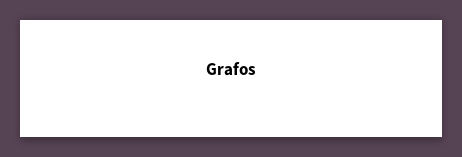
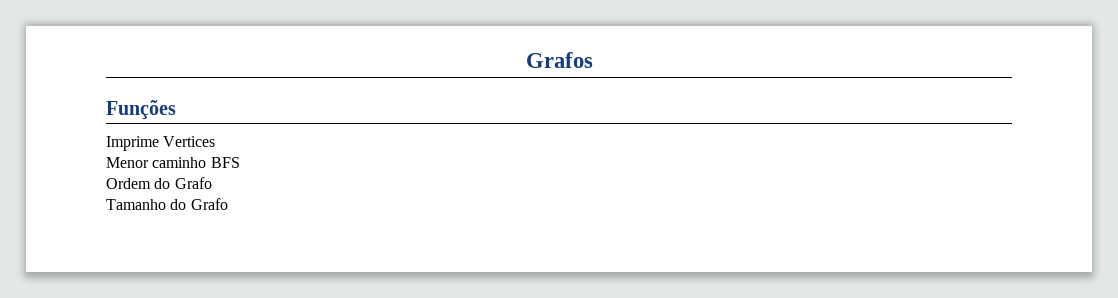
+ Funções
+ Imprime Vertices
+ Menor caminho BFS
+ Ordem do Grafo
+ Tamanho do Grafo

